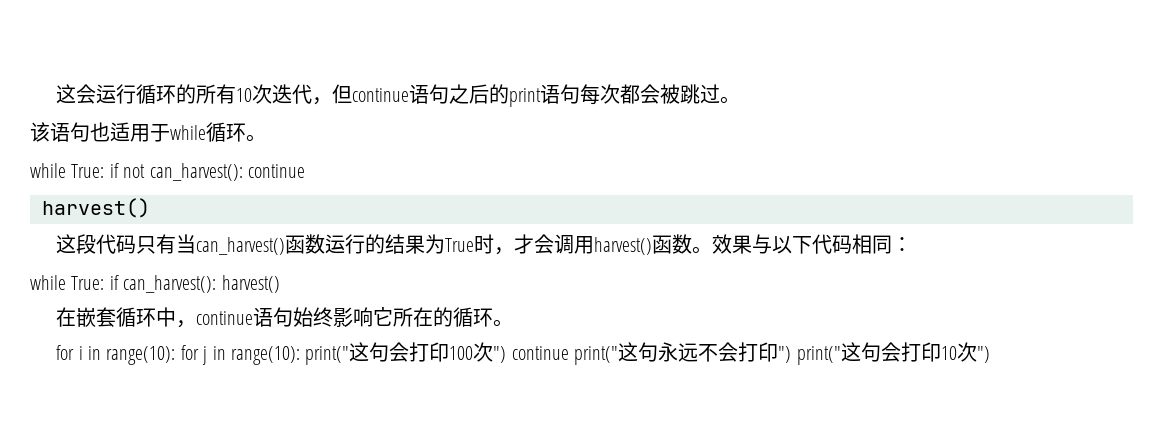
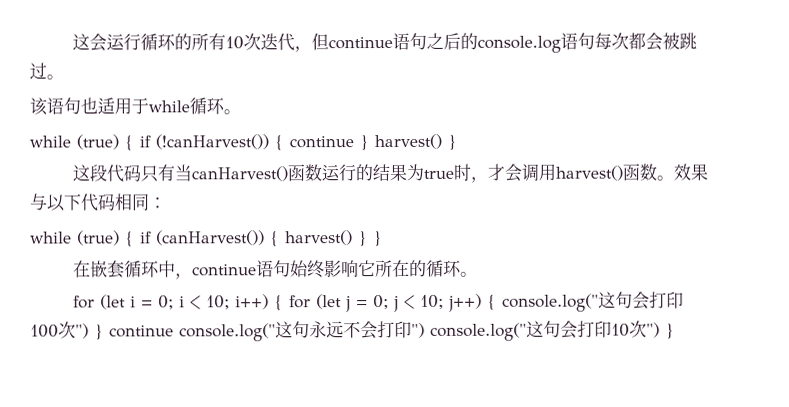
- 这会运行循环的所有10次迭代，但continue语句之后的print语句每次都会被跳过。
+ 这会运行循环的所有10次迭代，但continue语句之后的console.log语句每次都会被跳过。
- while True: if not can_harvest(): continue
- harvest()
+ while (true) { if (!canHarvest()) { continue } harvest() }
- 这段代码只有当can_harvest()函数运行的结果为True时，才会调用harvest()函数。
+ 这段代码只有当canHarvest()函数运行的结果为true时，才会调用harvest()函数。
- while True: if can_harvest(): harvest()
+ while (true) { if (canHarvest()) { harvest() } }
- for i in range(10): for j in range(10): print("这句会打印100次") continue print("这句永远不会打印") print("这句会打印10次")
+ for (let i = 0; i < 10; i++) { for (let j = 0; j < 10; j++) { console.log("这句会打印100次") } continue console.log("这句永远不会打印") console.log("这句会打印10次") }

